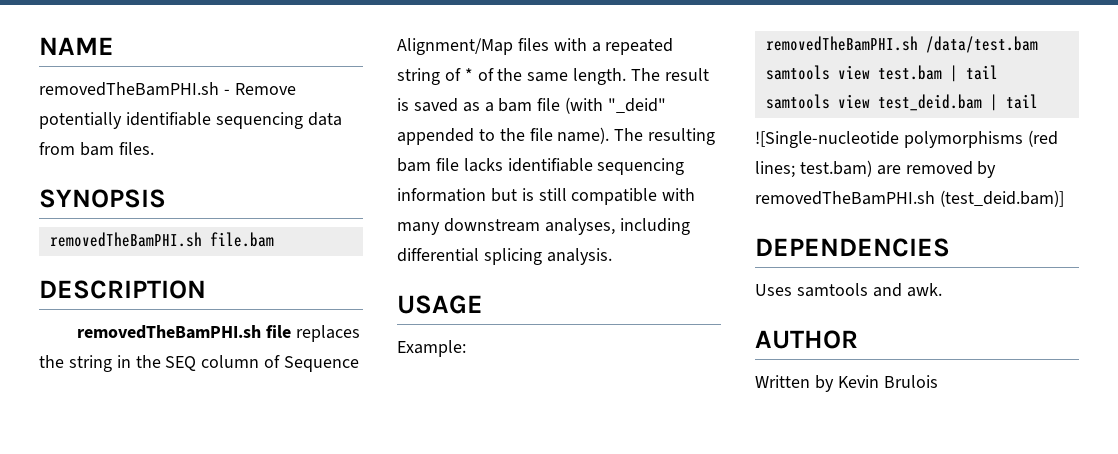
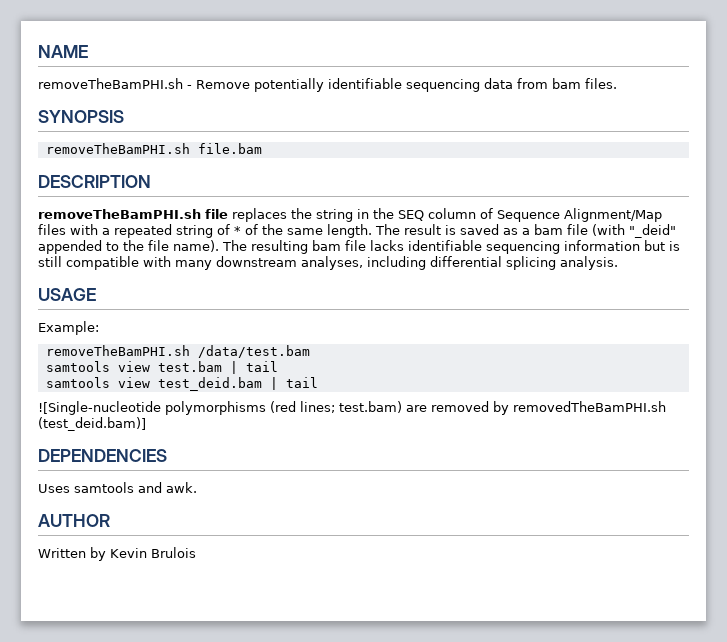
- removedTheBamPHI.sh - Remove potentially identifiable sequencing data from bam files.
+ removeTheBamPHI.sh - Remove potentially identifiable sequencing data from bam files.
- removedTheBamPHI.sh file.bam
+ removeTheBamPHI.sh file.bam
- removedTheBamPHI.sh file replaces the string in the SEQ column of Sequence Alignment/Map files with a repeated string of * of the same length.
+ removeTheBamPHI.sh file replaces the string in the SEQ column of Sequence Alignment/Map files with a repeated string of * of the same length.
- removedTheBamPHI.sh /data/test.bam
+ removeTheBamPHI.sh /data/test.bam

